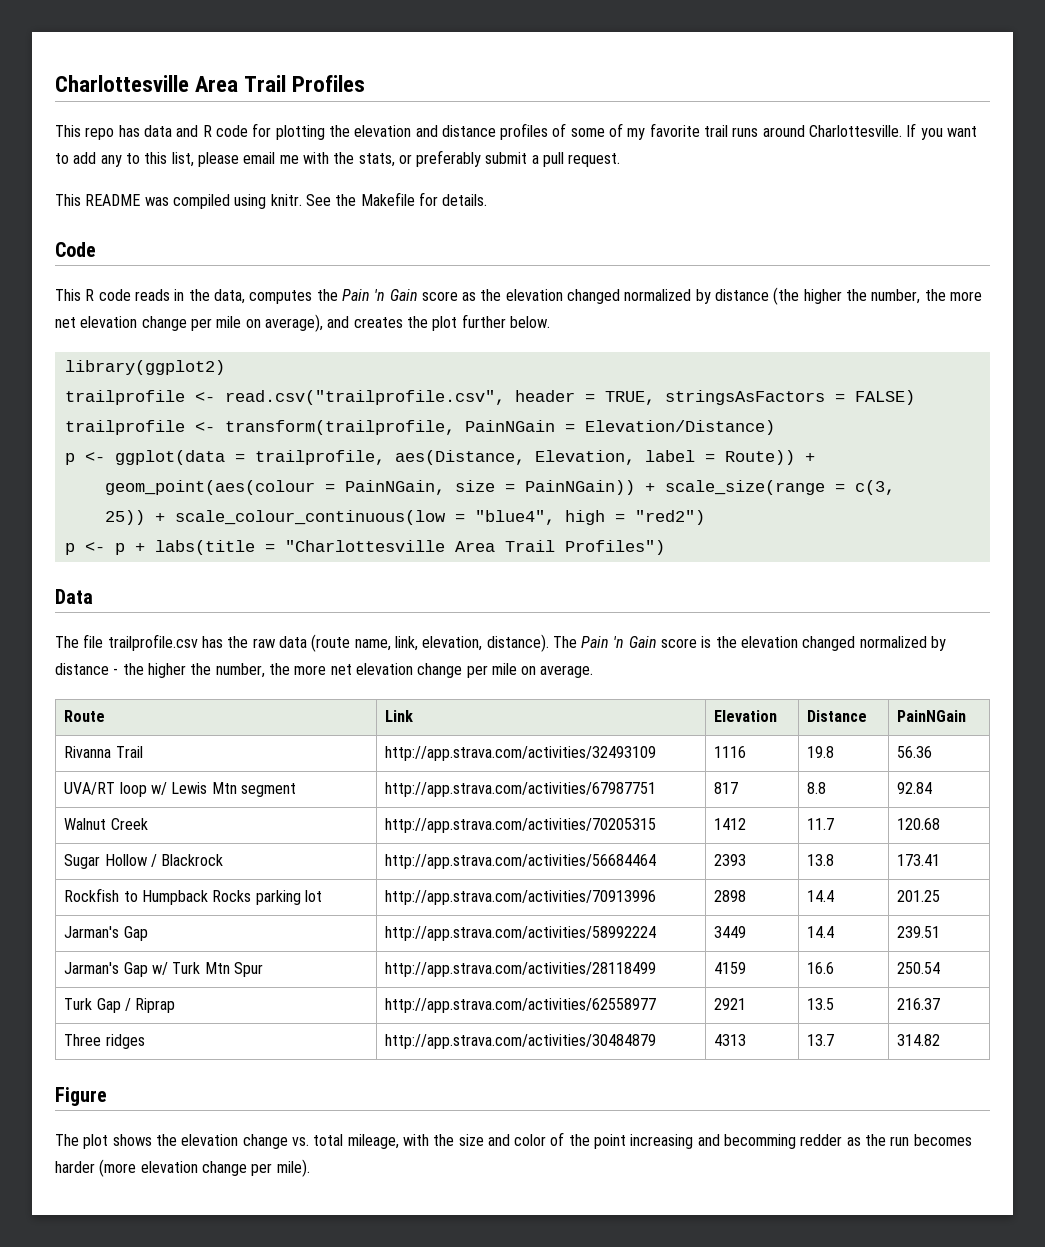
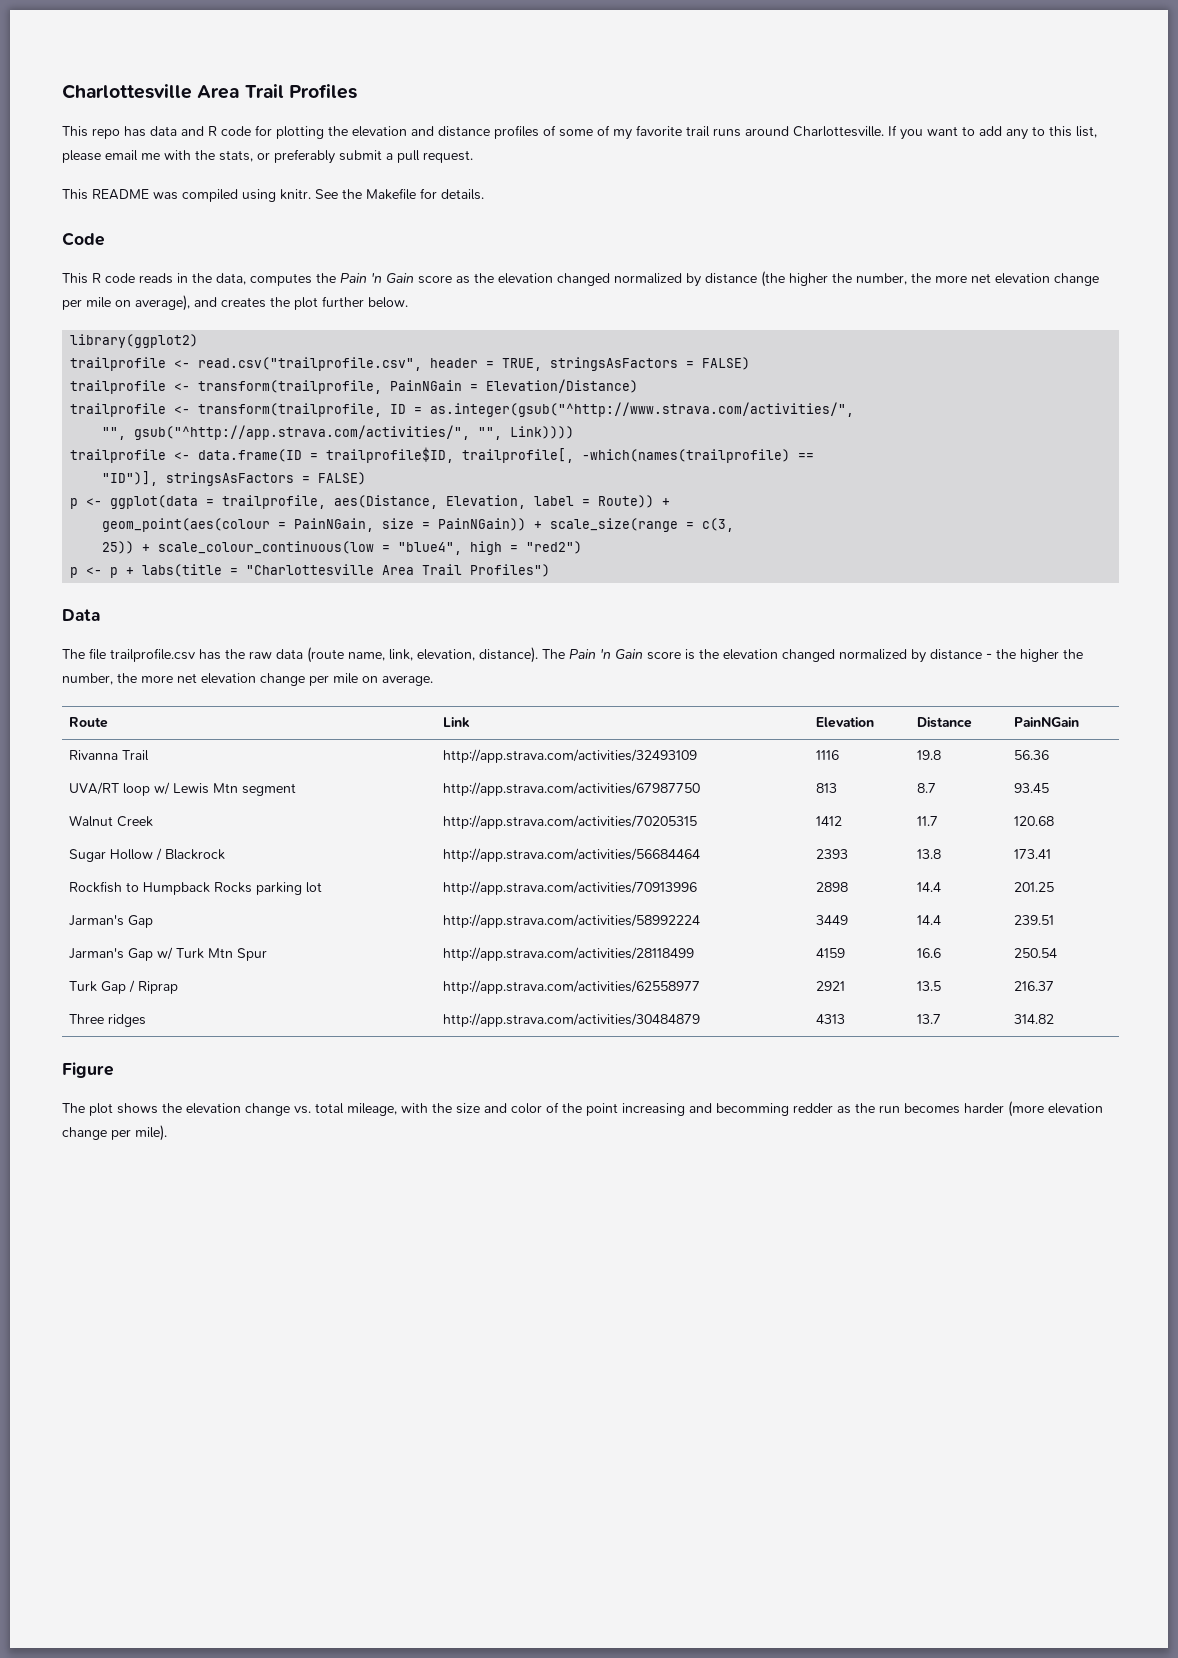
+ trailprofile <- transform(trailprofile, ID = as.integer(gsub("^http://www.strava.com/activities/",
+ "", gsub("^http://app.strava.com/activities/", "", Link))))
+ trailprofile <- data.frame(ID = trailprofile$ID, trailprofile[, -which(names(trailprofile) ==
+ "ID")], stringsAsFactors = FALSE)
- UVA/RT loop w/ Lewis Mtn segment | http://app.strava.com/activities/67987751 | 817 | 8.8 | 92.84
+ UVA/RT loop w/ Lewis Mtn segment | http://app.strava.com/activities/67987750 | 813 | 8.7 | 93.45

